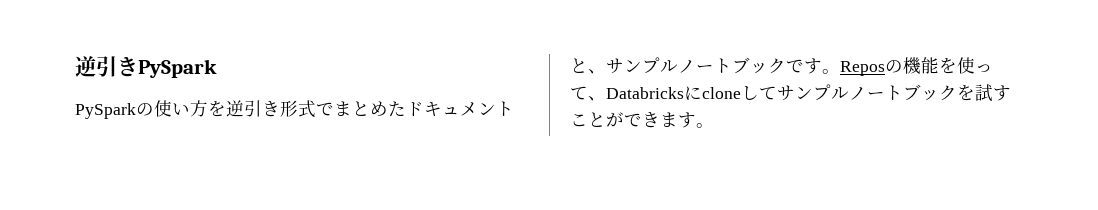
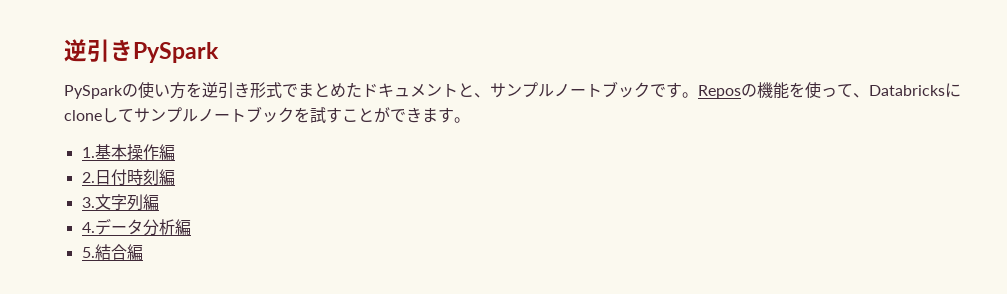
+ 1.基本操作編
+ 2.日付時刻編
+ 3.文字列編
+ 4.データ分析編
+ 5.結合編

